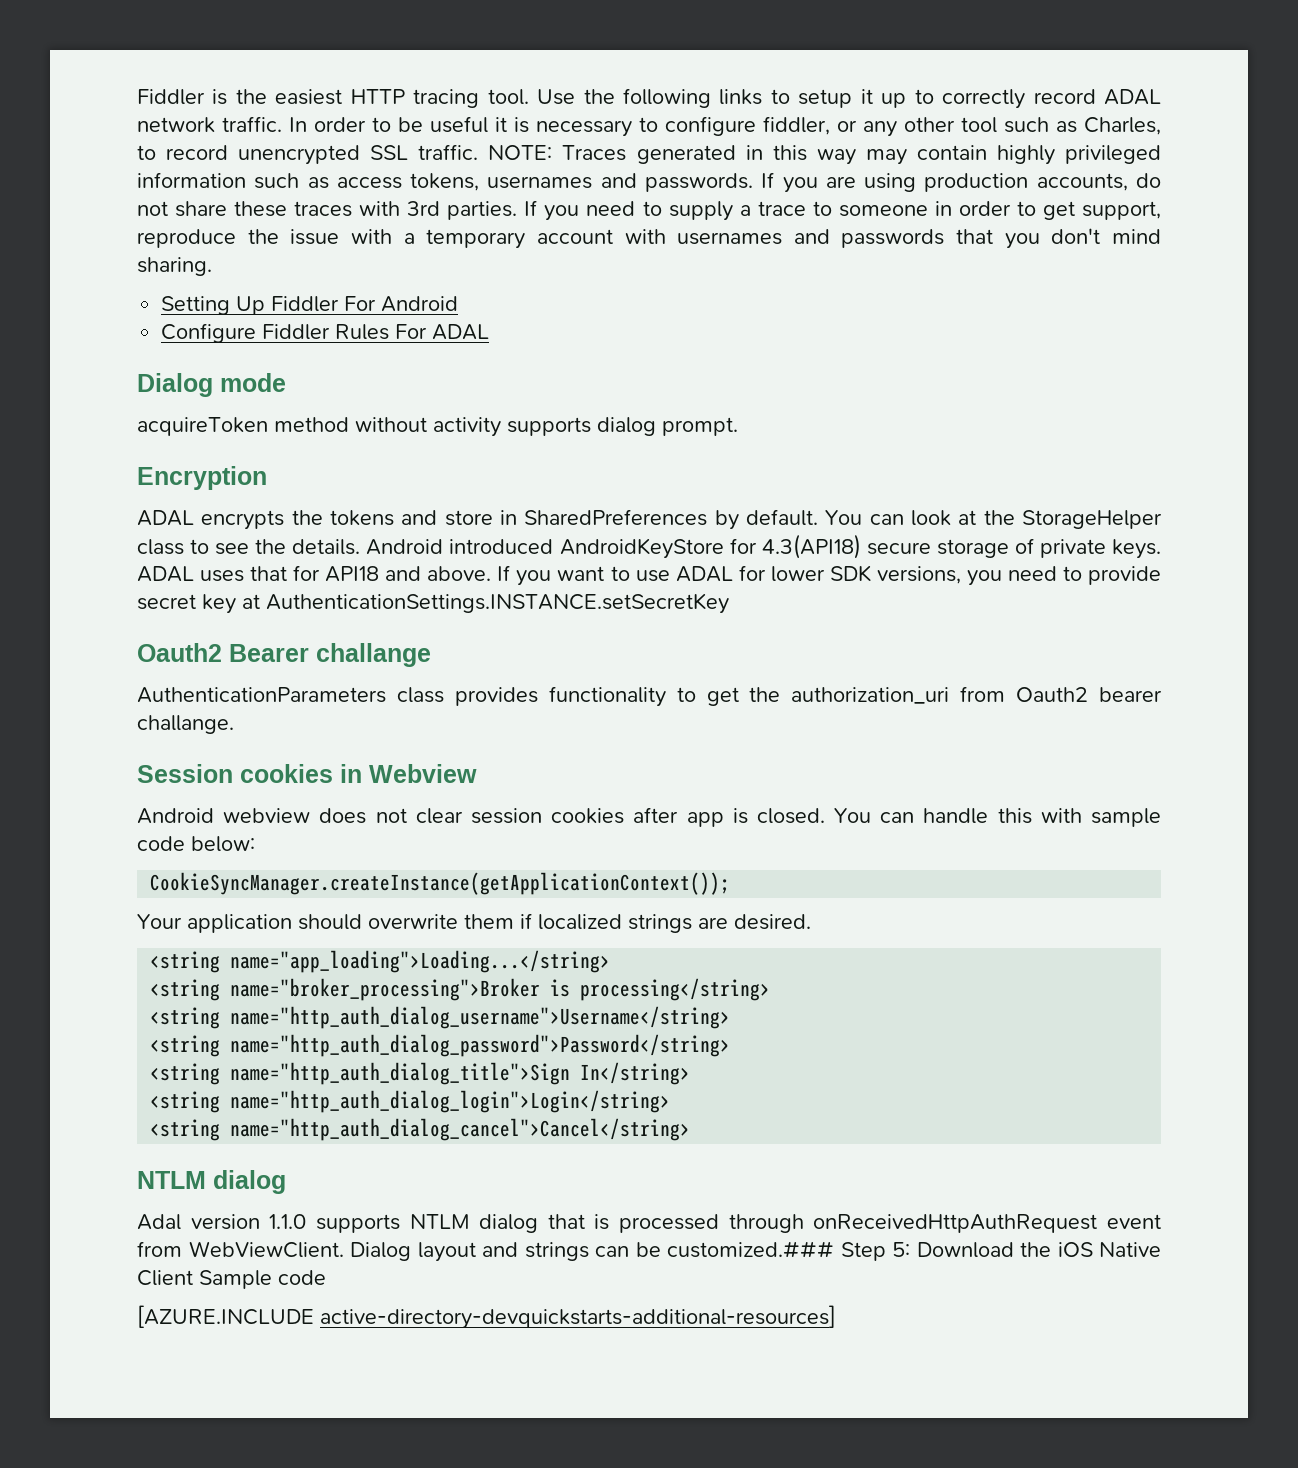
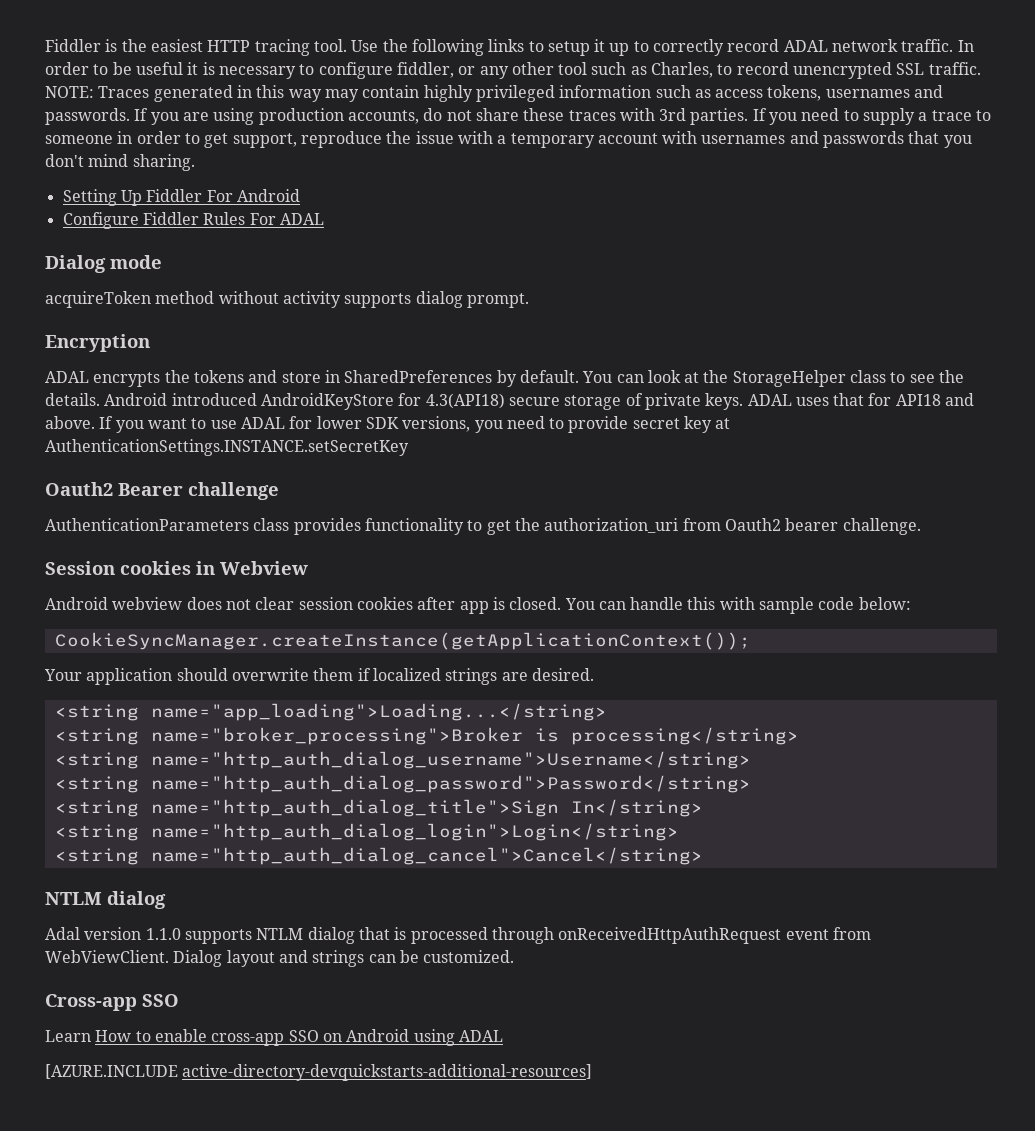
- Oauth2 Bearer challange
+ Oauth2 Bearer challenge
- AuthenticationParameters class provides functionality to get the authorization_uri from Oauth2 bearer challange.
+ AuthenticationParameters class provides functionality to get the authorization_uri from Oauth2 bearer challenge.
- Dialog layout and strings can be customized.### Step 5: Download the iOS Native Client Sample code
+ Dialog layout and strings can be customized.
+ Cross-app SSO
+ Learn How to enable cross-app SSO on Android using ADAL

